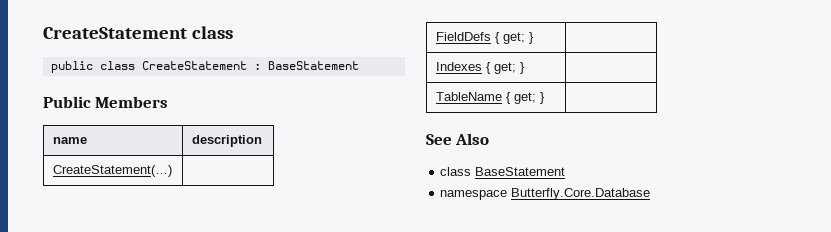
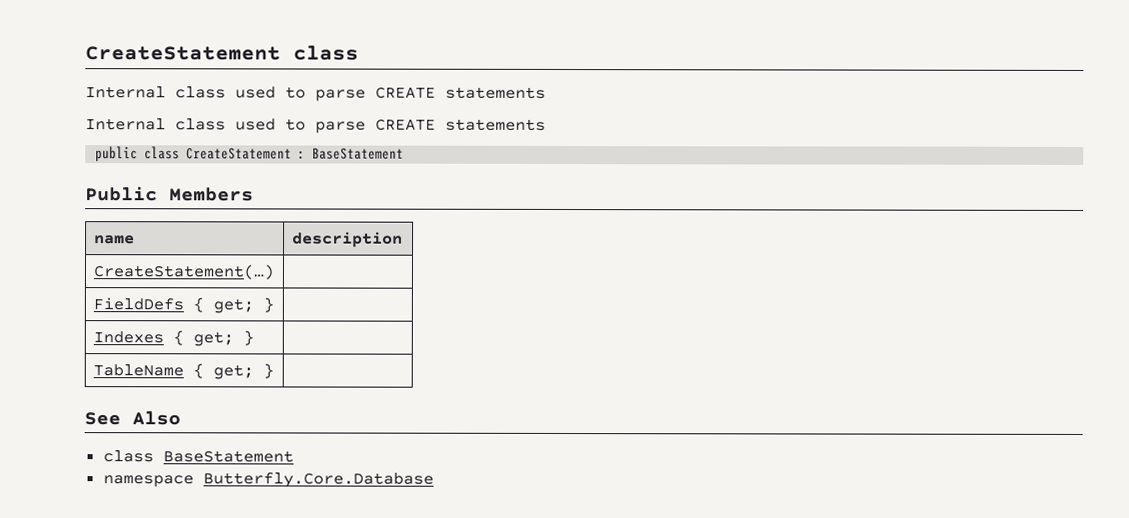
  CreateStatement class
+ Internal class used to parse CREATE statements
+ Internal class used to parse CREATE statements

